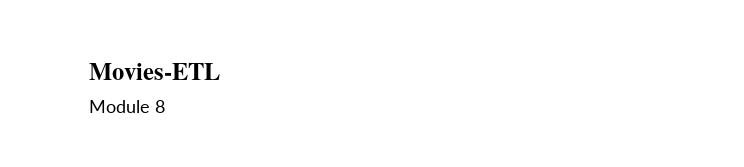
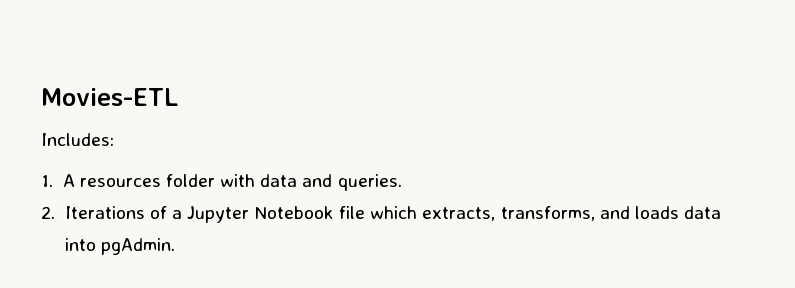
- Module 8
+ Includes:
+ 1. A resources folder with data and queries.
+ 2. Iterations of a Jupyter Notebook file which extracts, transforms, and loads data into pgAdmin.

